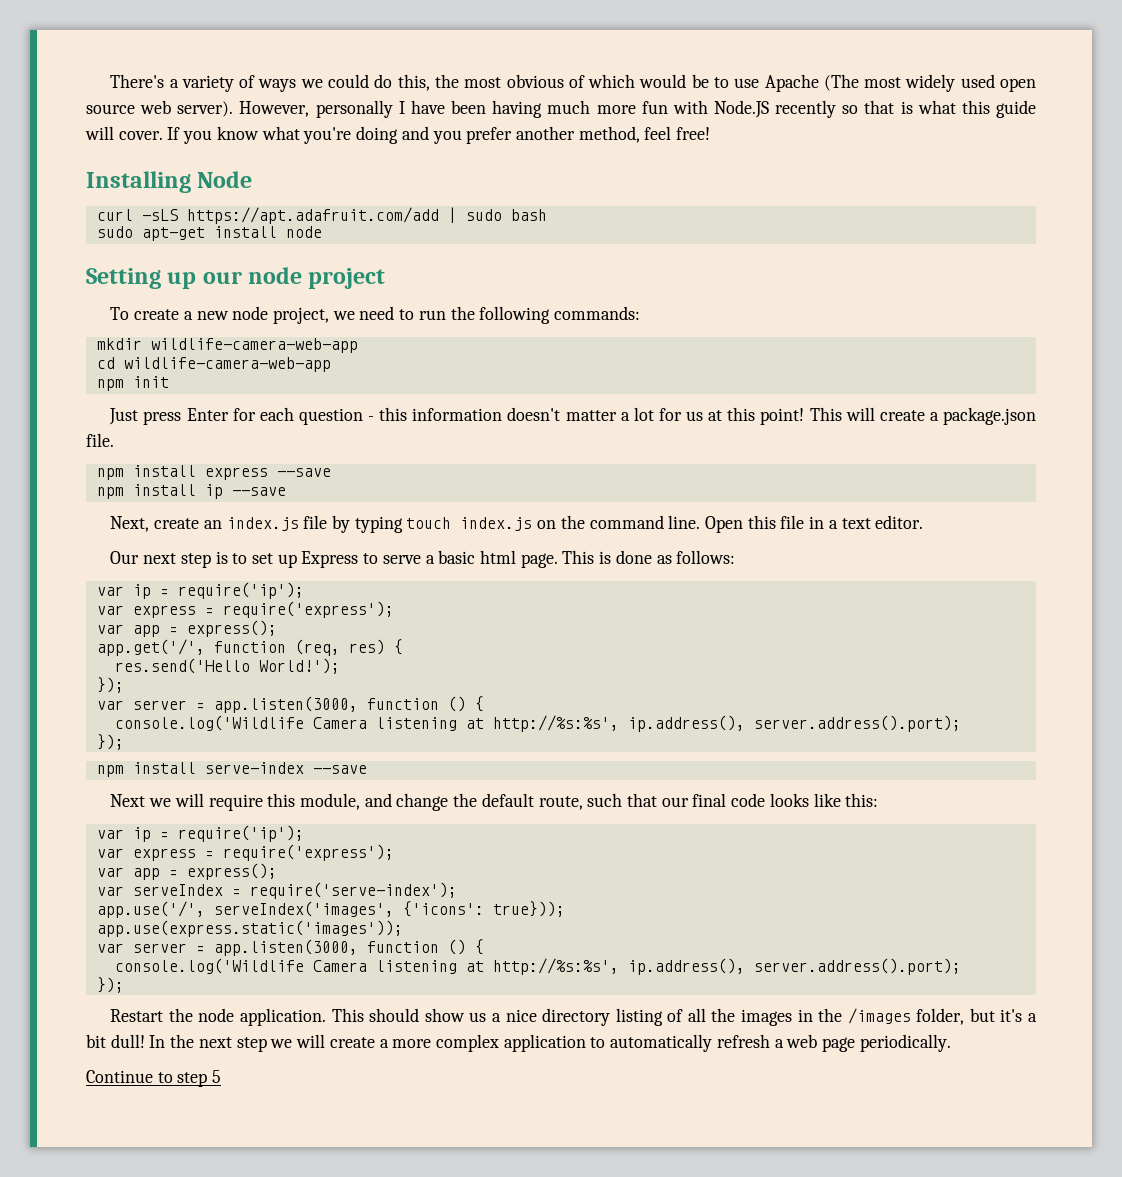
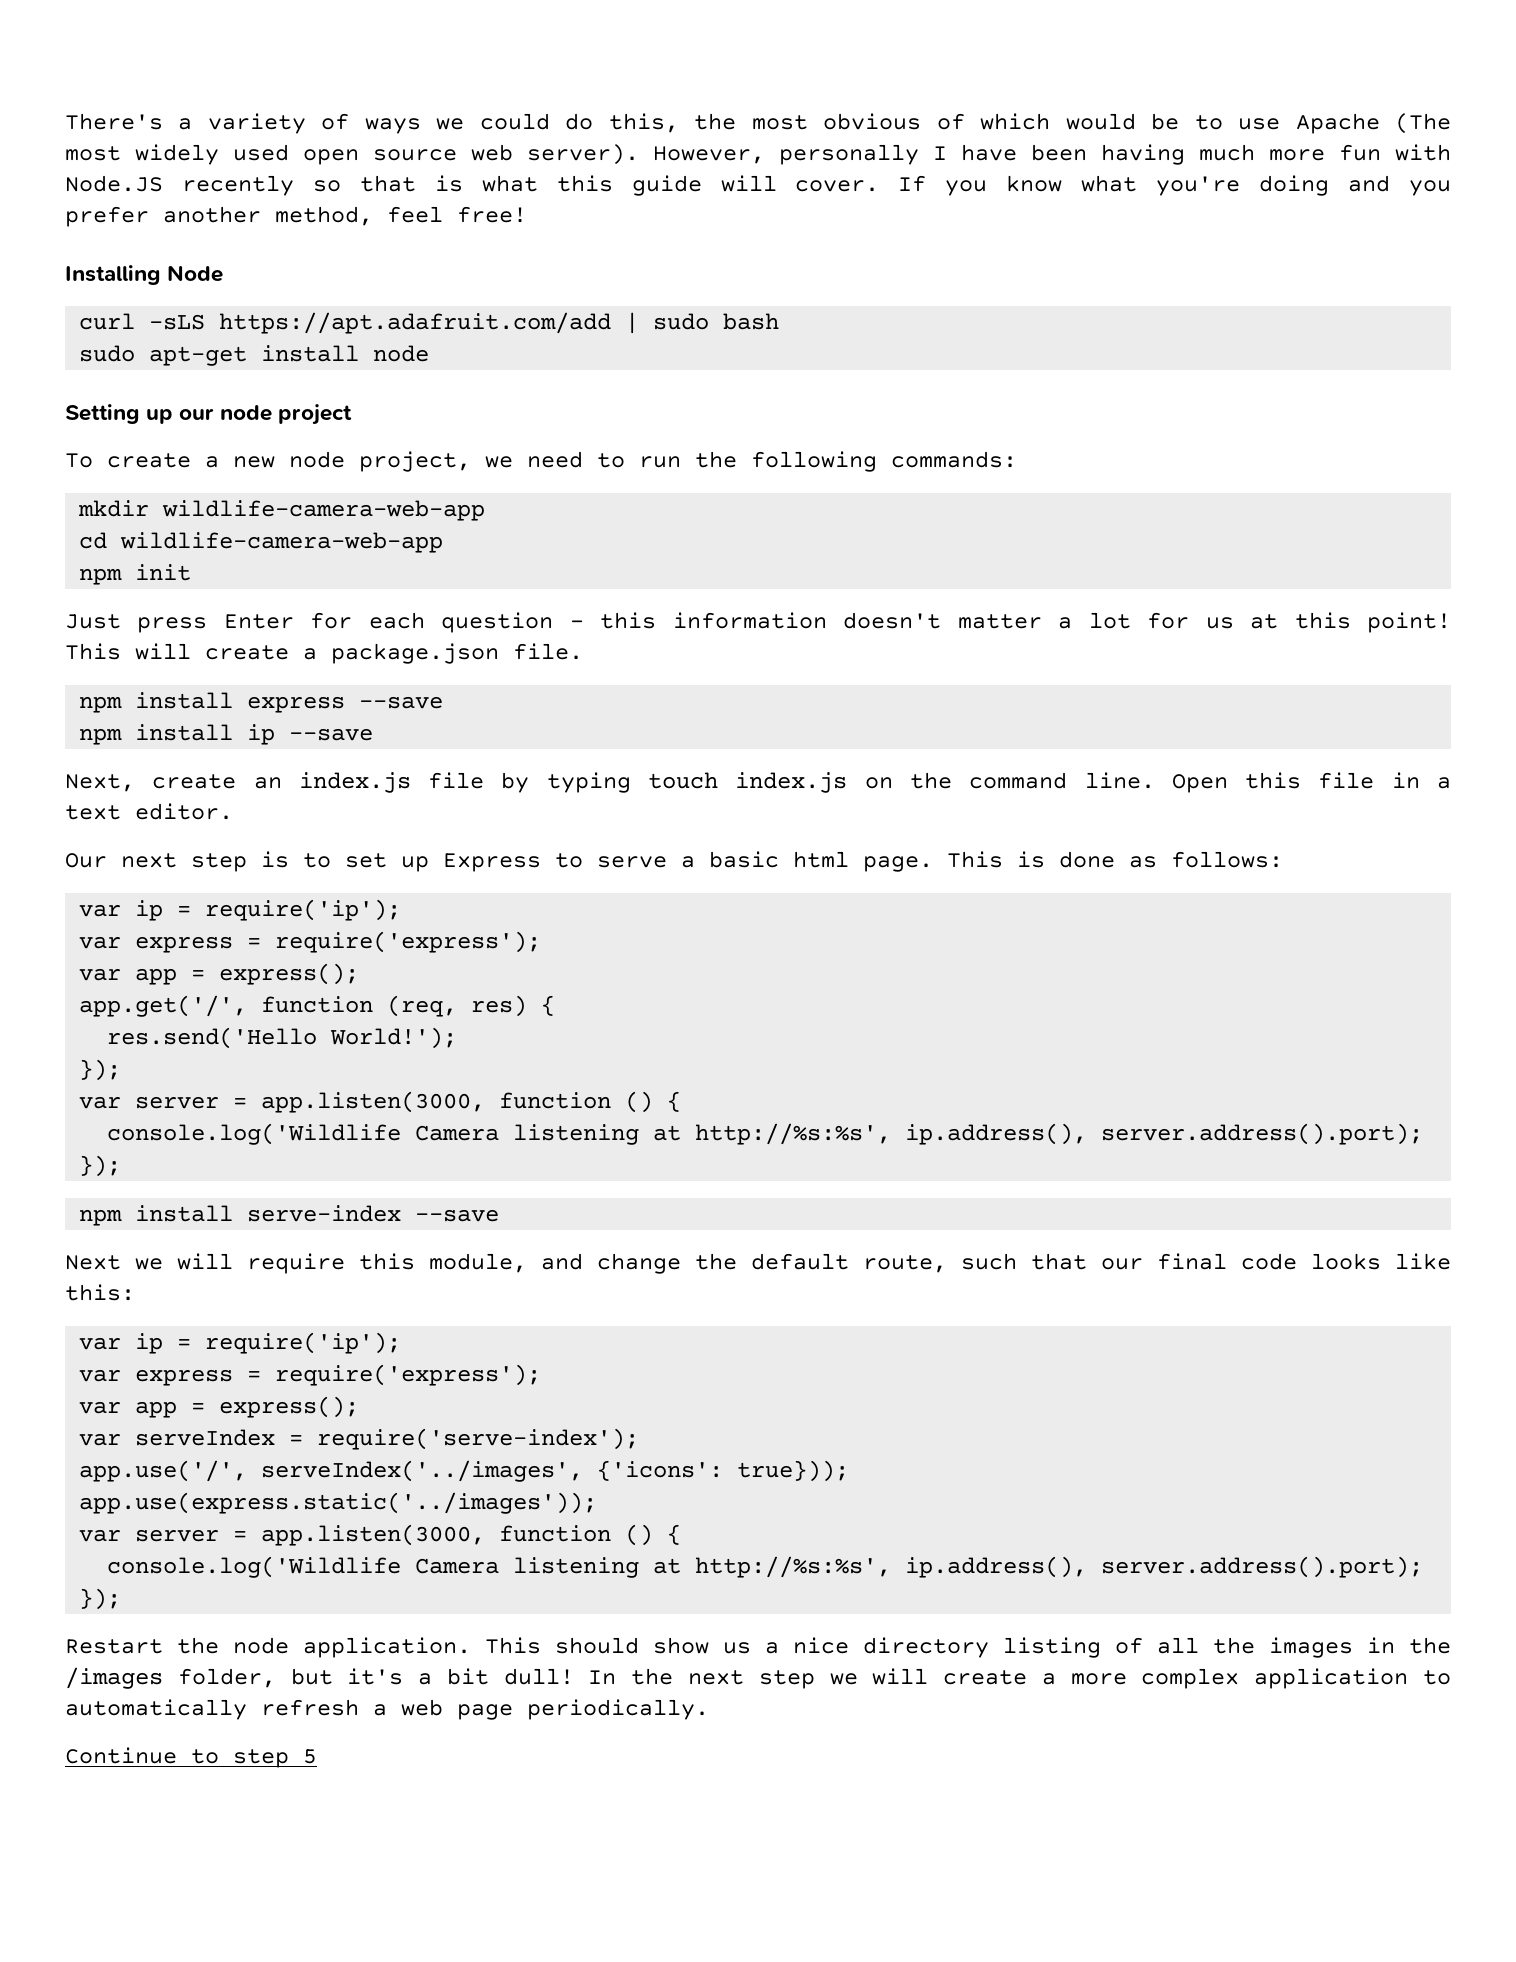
- app.use('/', serveIndex('images', {'icons': true}));
+ app.use('/', serveIndex('../images', {'icons': true}));
- app.use(express.static('images'));
+ app.use(express.static('../images'));

